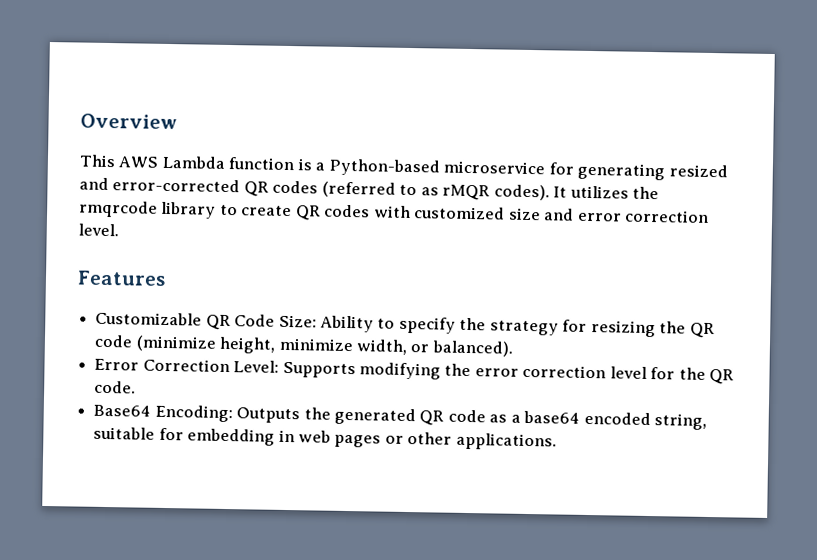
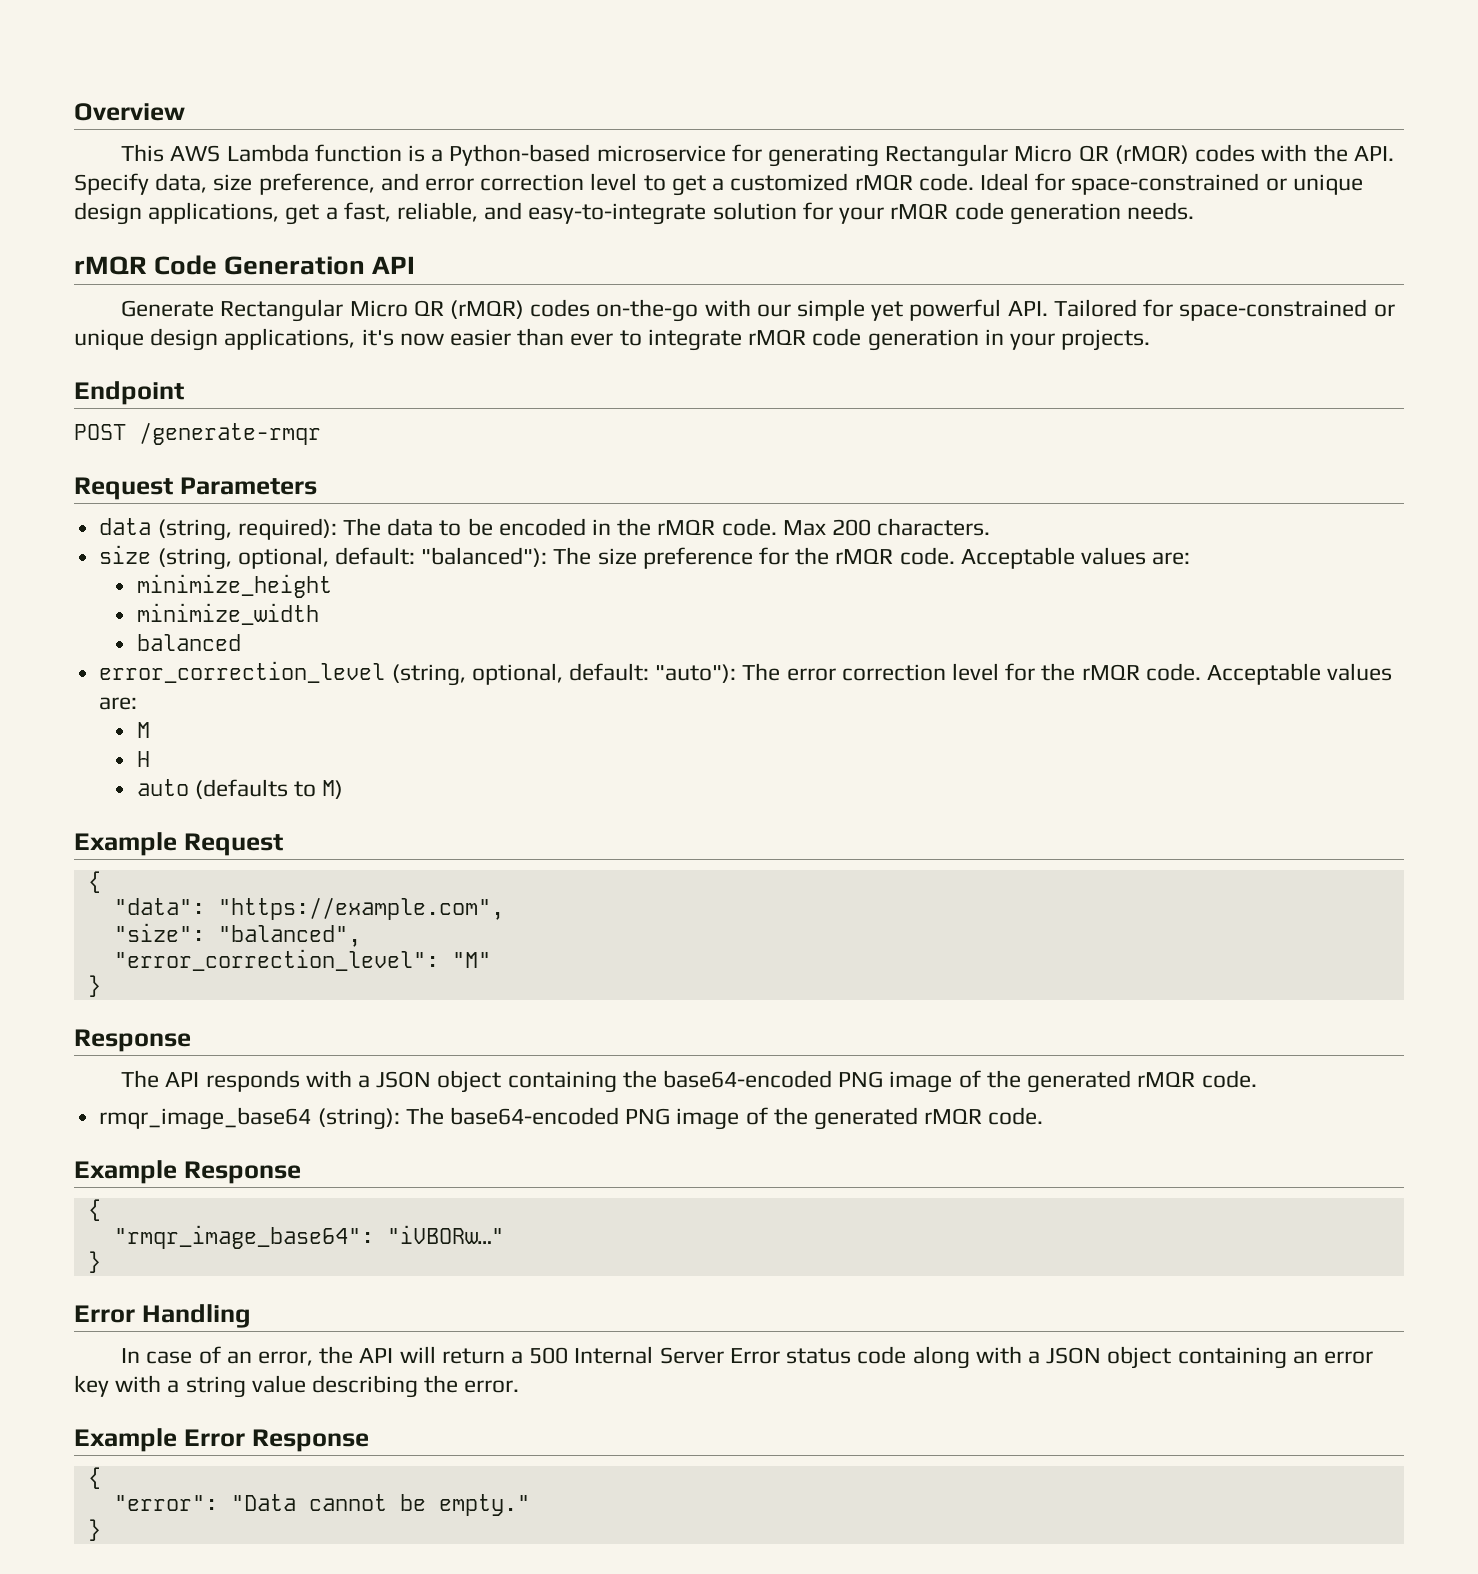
- This AWS Lambda function is a Python-based microservice for generating resized and error-corrected QR codes (referred to as rMQR codes). It utilizes the rmqrcode library to create QR codes with customized size and error correction level.
- Features
- Customizable QR Code Size: Ability to specify the strategy for resizing the QR code (minimize height, minimize width, or balanced).
- Error Correction Level: Supports modifying the error correction level for the QR code.
- Base64 Encoding: Outputs the generated QR code as a base64 encoded string, suitable for embedding in web pages or other applications.
+ This AWS Lambda function is a Python-based microservice for generating Rectangular Micro QR (rMQR) codes with the API. Specify data, size preference, and error correction level to get a customized rMQR code. Ideal for space-constrained or unique design applications, get a fast, reliable, and easy-to-integrate solution for your rMQR code generation needs.
+ rMQR Code Generation API
+ Generate Rectangular Micro QR (rMQR) codes on-the-go with our simple yet powerful API. Tailored for space-constrained or unique design applications, it's now easier than ever to integrate rMQR code generation in your projects.
+ Endpoint
+ POST /generate-rmqr
+ Request Parameters
+ data (string, required): The data to be encoded in the rMQR code. Max 200 characters.
+ size (string, optional, default: "balanced"): The size preference for the rMQR code. Acceptable values are:
+ minimize_height
+ minimize_width
+ balanced
+ error_correction_level (string, optional, default: "auto"): The error correction level for the rMQR code. Acceptable values are:
+ M
+ H
+ auto (defaults to M)
+ Example Request
+ {
+ "data": "https://example.com",
+ "size": "balanced",
+ "error_correction_level": "M"
+ }
+ Response
+ The API responds with a JSON object containing the base64-encoded PNG image of the generated rMQR code.
+ rmqr_image_base64 (string): The base64-encoded PNG image of the generated rMQR code.
+ Example Response
+ {
+ "rmqr_image_base64": "iVBORw…"
+ }
+ Error Handling
+ In case of an error, the API will return a 500 Internal Server Error status code along with a JSON object containing an error key with a string value describing the error.
+ Example Error Response
+ {
+ "error": "Data cannot be empty."
+ }

